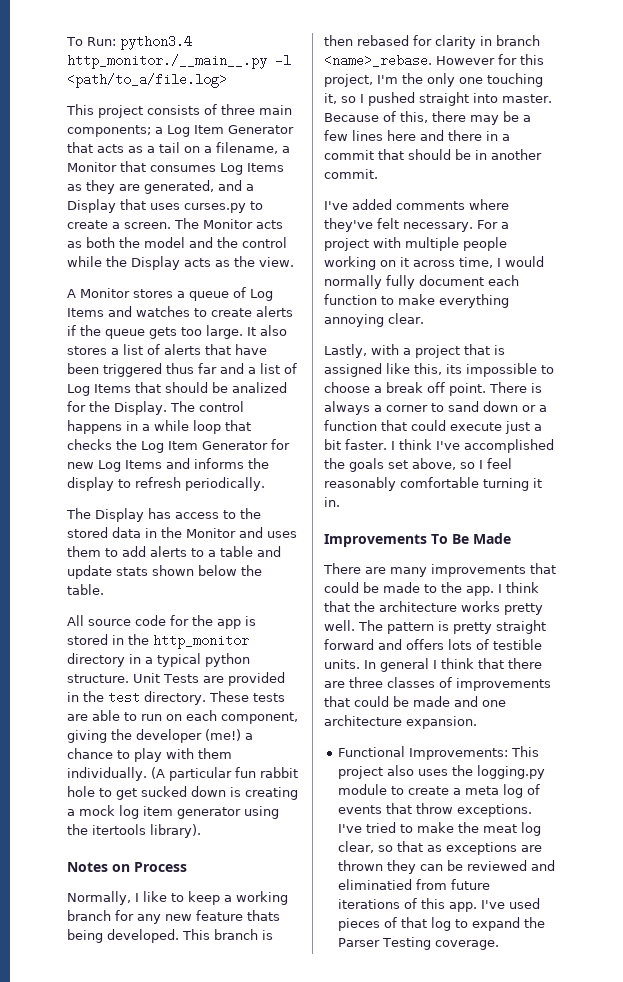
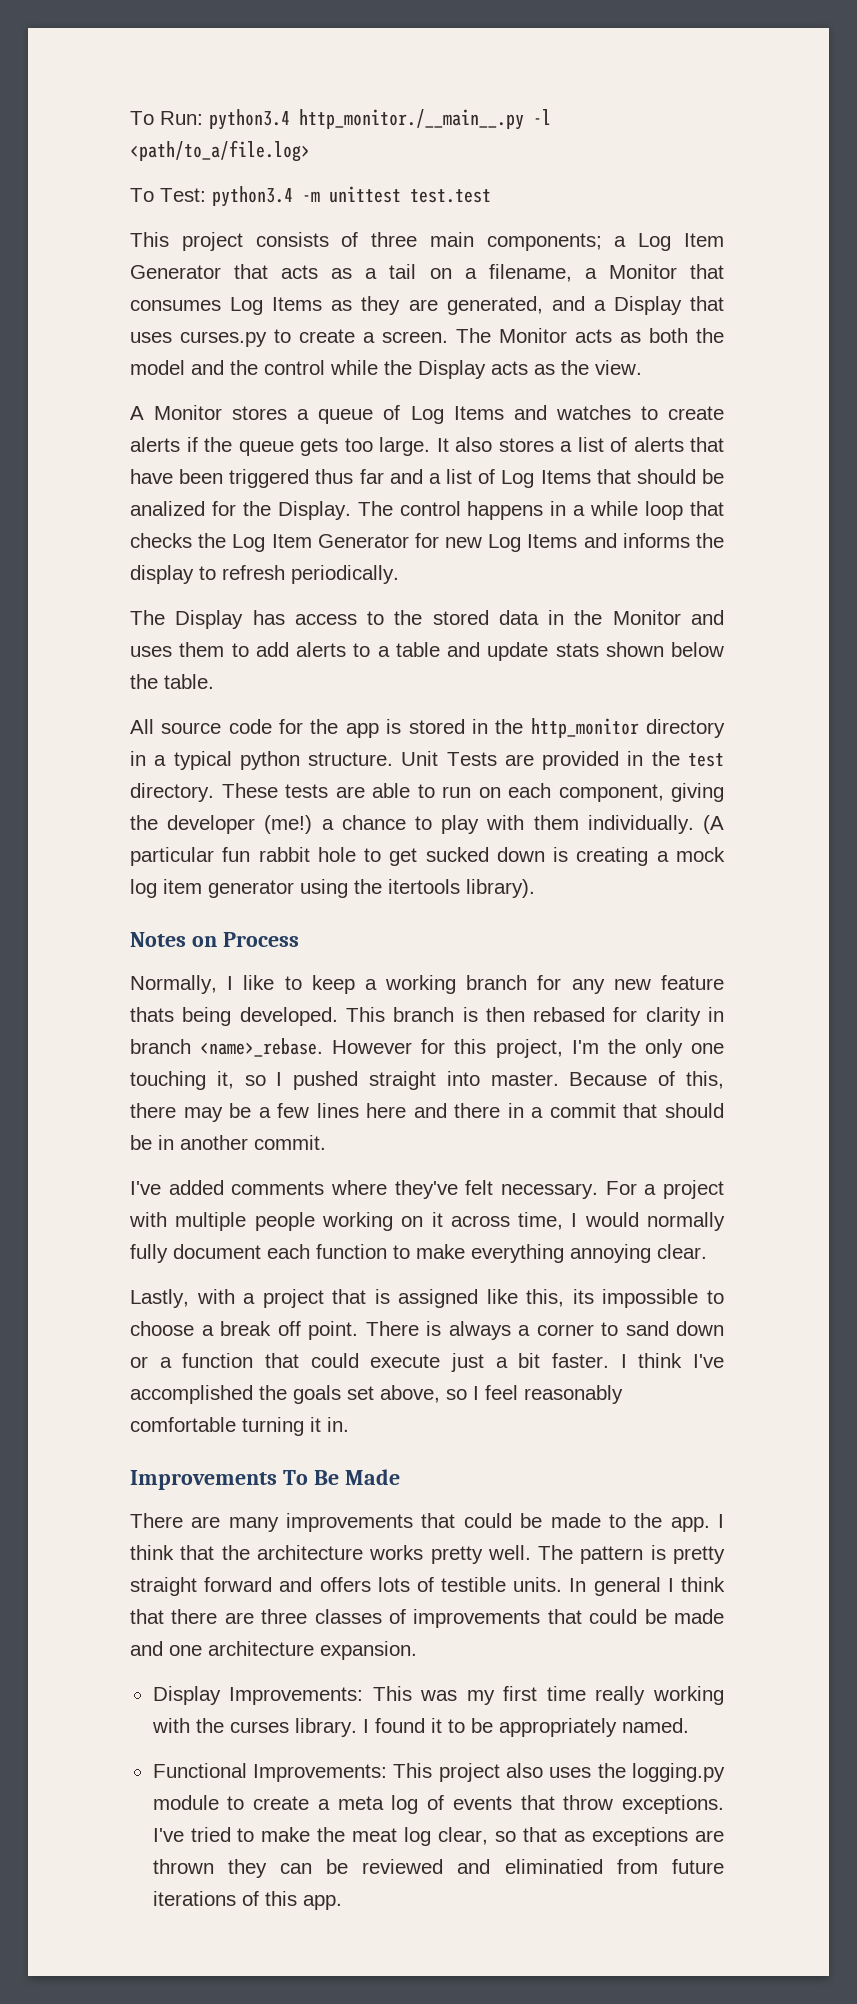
+ To Test: python3.4 -m unittest test.test
+ Display Improvements: This was my first time really working with the curses library. I found it to be appropriately named.
- I've used pieces of that log to expand the Parser Testing coverage.

